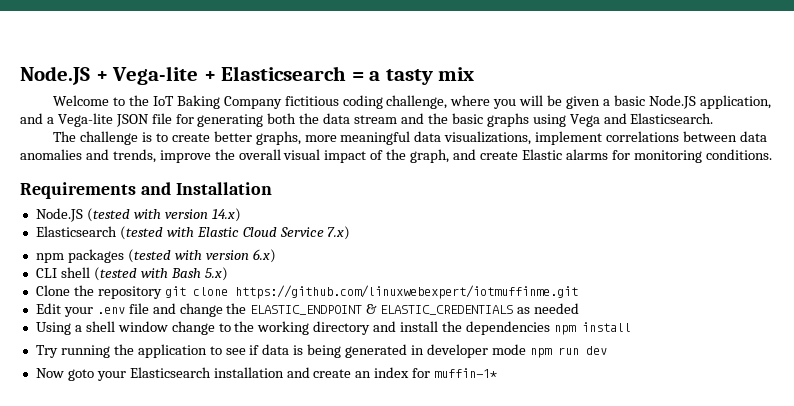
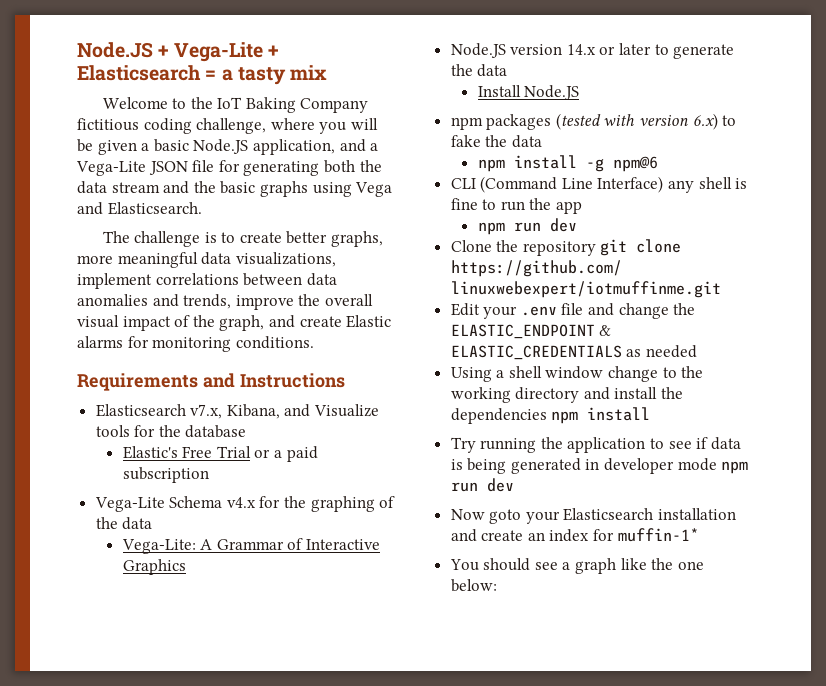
- Node.JS + Vega-lite + Elasticsearch = a tasty mix
+ Node.JS + Vega-Lite + Elasticsearch = a tasty mix
- Welcome to the IoT Baking Company fictitious coding challenge, where you will be given a basic Node.JS application, and a Vega-lite JSON file for generating both the data stream and the basic graphs using Vega and Elasticsearch.
+ Welcome to the IoT Baking Company fictitious coding challenge, where you will be given a basic Node.JS application, and a Vega-Lite JSON file for generating both the data stream and the basic graphs using Vega and Elasticsearch.
- Requirements and Installation
- Node.JS (tested with version 14.x)
- Elasticsearch (tested with Elastic Cloud Service 7.x)
+ Requirements and Instructions
+ Elasticsearch v7.x, Kibana, and Visualize tools for the database
+ Elastic's Free Trial or a paid subscription
+ Vega-Lite Schema v4.x for the graphing of the data
+ Vega-Lite: A Grammar of Interactive Graphics
+ Node.JS version 14.x or later to generate the data
+ Install Node.JS
- npm packages (tested with version 6.x)
- CLI shell (tested with Bash 5.x)
+ npm packages (tested with version 6.x) to fake the data
+ npm install -g npm@6
+ CLI (Command Line Interface) any shell is fine to run the app
+ npm run dev
+ You should see a graph like the one below:

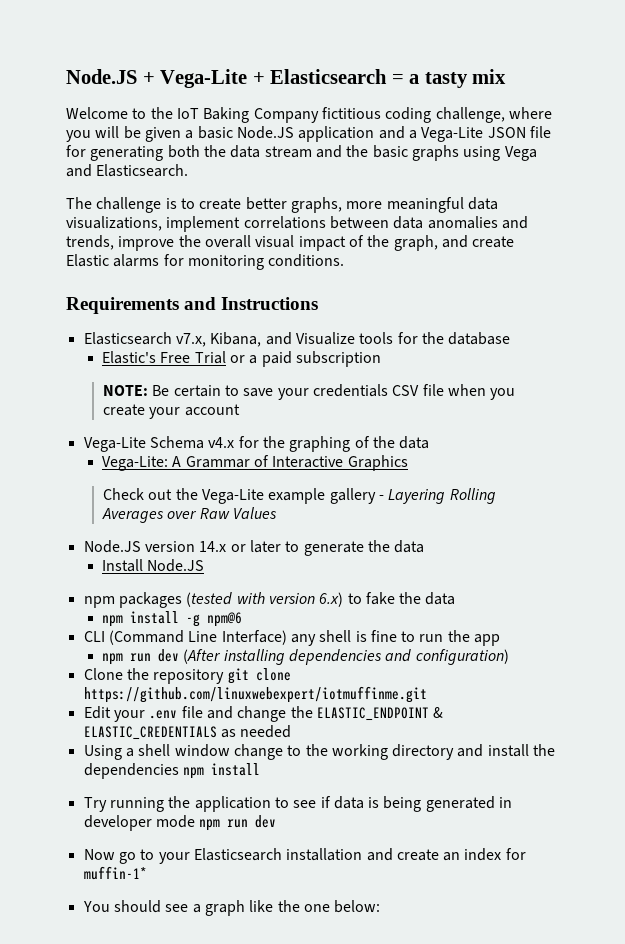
- Welcome to the IoT Baking Company fictitious coding challenge, where you will be given a basic Node.JS application, and a Vega-Lite JSON file for generating both the data stream and the basic graphs using Vega and Elasticsearch.
+ Welcome to the IoT Baking Company fictitious coding challenge, where you will be given a basic Node.JS application and a Vega-Lite JSON file for generating both the data stream and the basic graphs using Vega and Elasticsearch.
+ NOTE: Be certain to save your credentials CSV file when you create your account
+ Check out the Vega-Lite example gallery - Layering Rolling Averages over Raw Values
  CLI (Command Line Interface) any shell is fine to run the app
- npm run dev
+ npm run dev (After installing dependencies and configuration)
- Now goto your Elasticsearch installation and create an index for muffin-1*
+ Now go to your Elasticsearch installation and create an index for muffin-1*

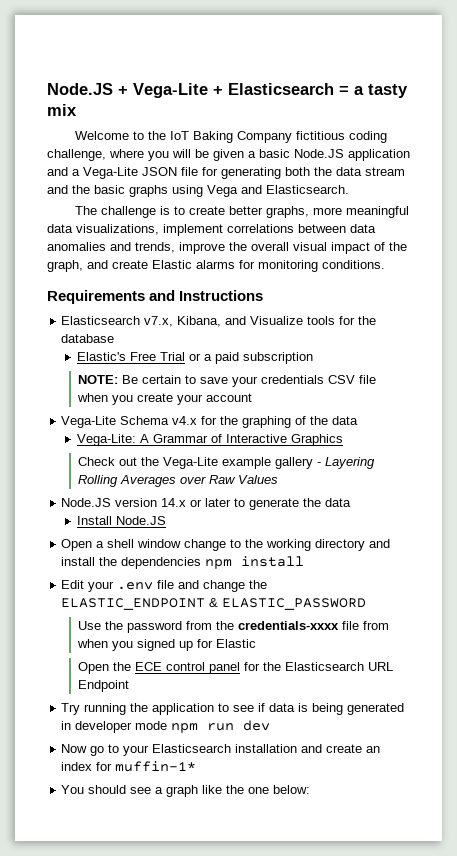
- npm packages (tested with version 6.x) to fake the data
- npm install -g npm@6
- CLI (Command Line Interface) any shell is fine to run the app
- npm run dev (After installing dependencies and configuration)
- Clone the repository git clone https://github.com/linuxwebexpert/iotmuffinme.git
- Edit your .env file and change the ELASTIC_ENDPOINT & ELASTIC_CREDENTIALS as needed
- Using a shell window change to the working directory and install the dependencies npm install
+ Open a shell window change to the working directory and install the dependencies npm install
+ Edit your .env file and change the ELASTIC_ENDPOINT & ELASTIC_PASSWORD
+ Use the password from the credentials-xxxx file from when you signed up for Elastic
+ Open the ECE control panel for the Elasticsearch URL Endpoint

